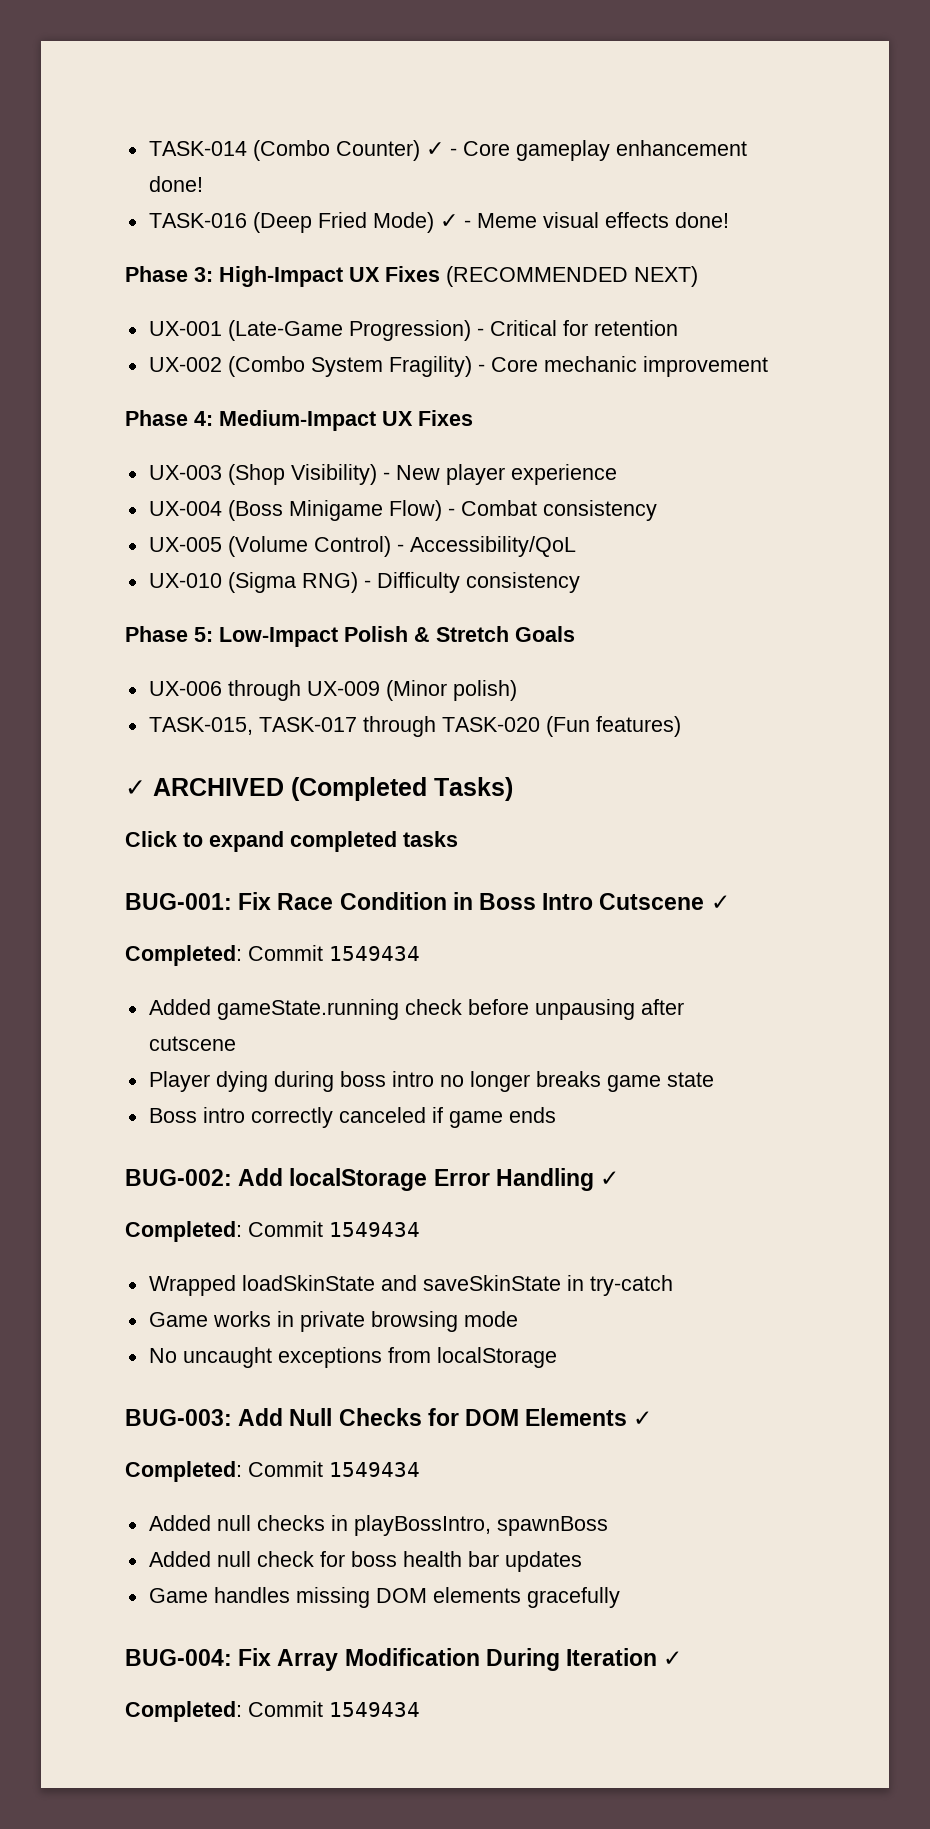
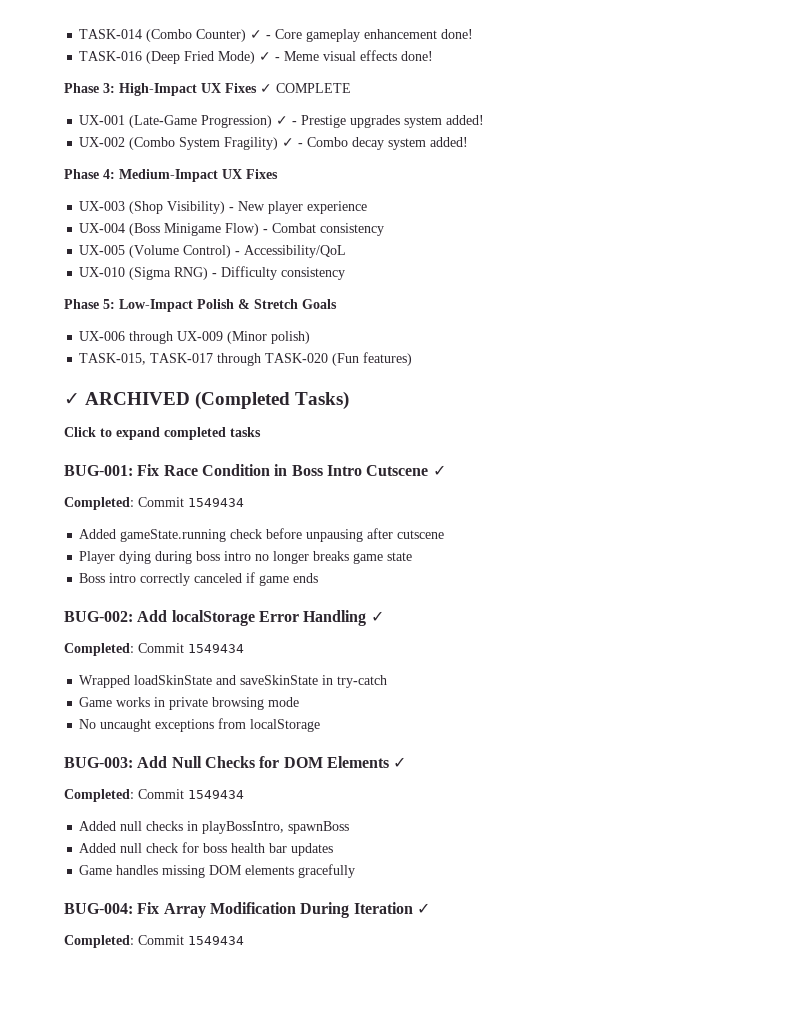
- Phase 3: High-Impact UX Fixes (RECOMMENDED NEXT)
+ Phase 3: High-Impact UX Fixes ✓ COMPLETE
- UX-001 (Late-Game Progression) - Critical for retention
- UX-002 (Combo System Fragility) - Core mechanic improvement
+ UX-001 (Late-Game Progression) ✓ - Prestige upgrades system added!
+ UX-002 (Combo System Fragility) ✓ - Combo decay system added!

